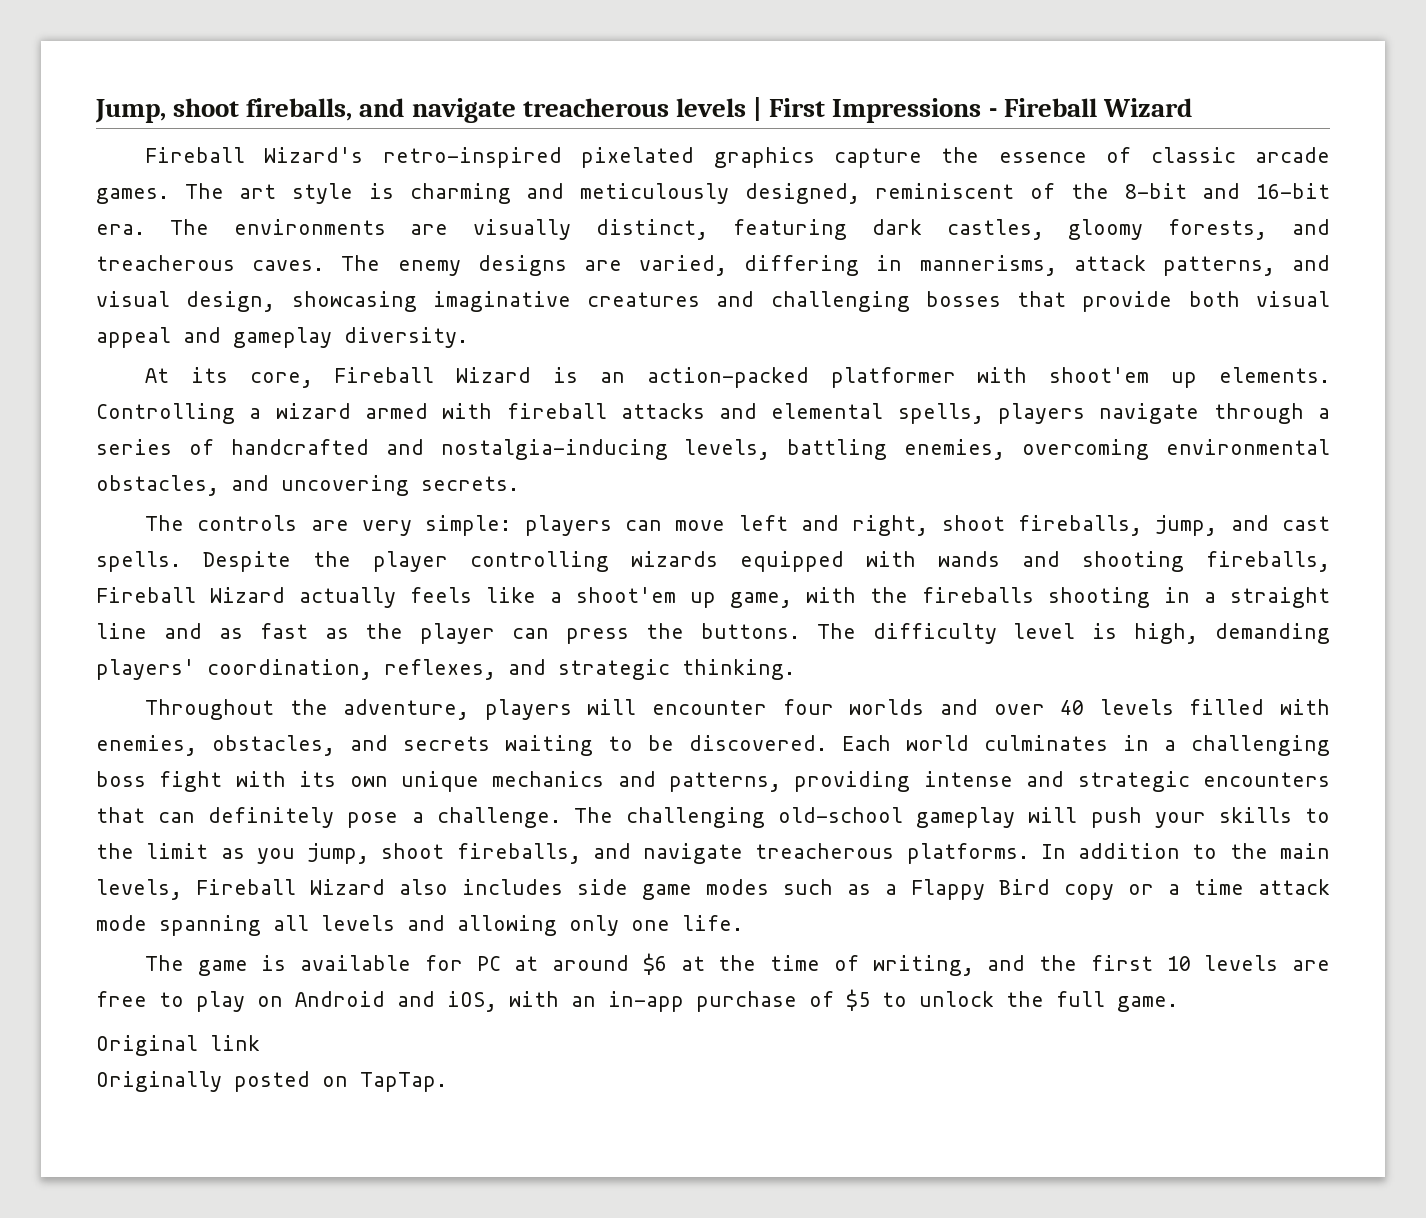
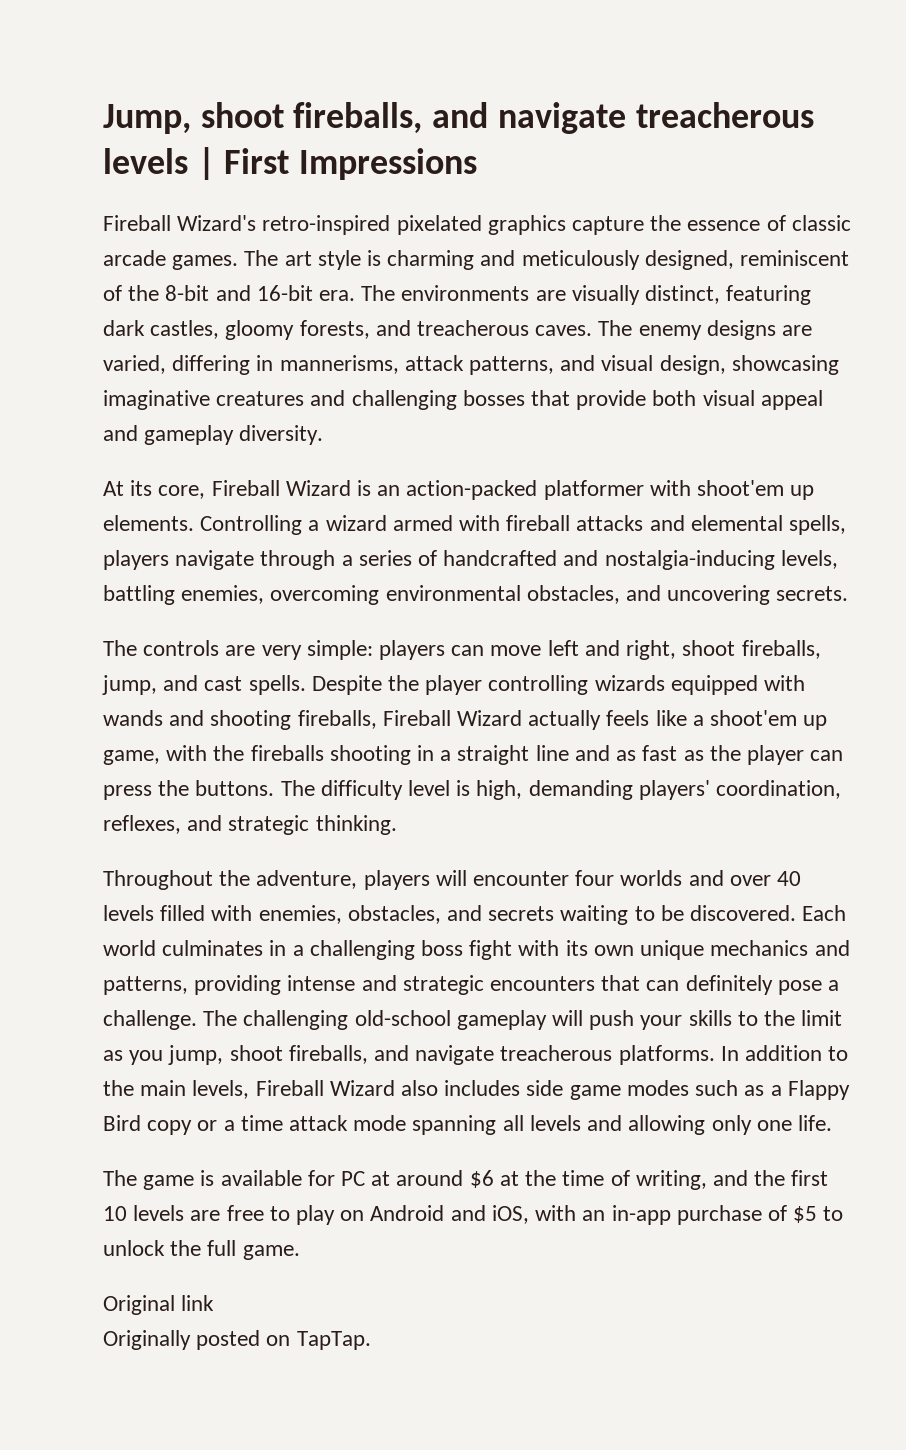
- Jump, shoot fireballs, and navigate treacherous levels | First Impressions - Fireball Wizard
+ Jump, shoot fireballs, and navigate treacherous levels | First Impressions

